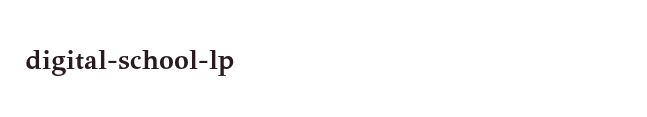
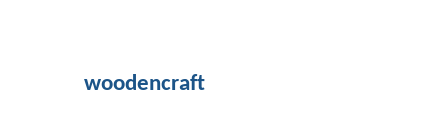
- digital-school-lp
+ woodencraft

